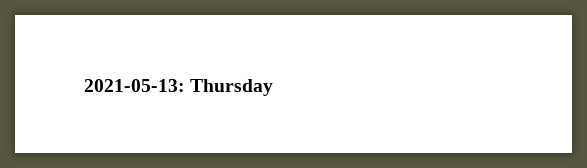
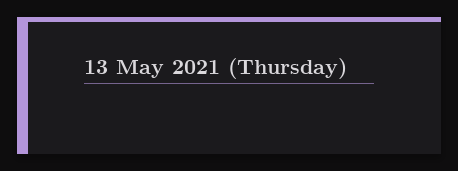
- 2021-05-13: Thursday
+ 13 May 2021 (Thursday)

